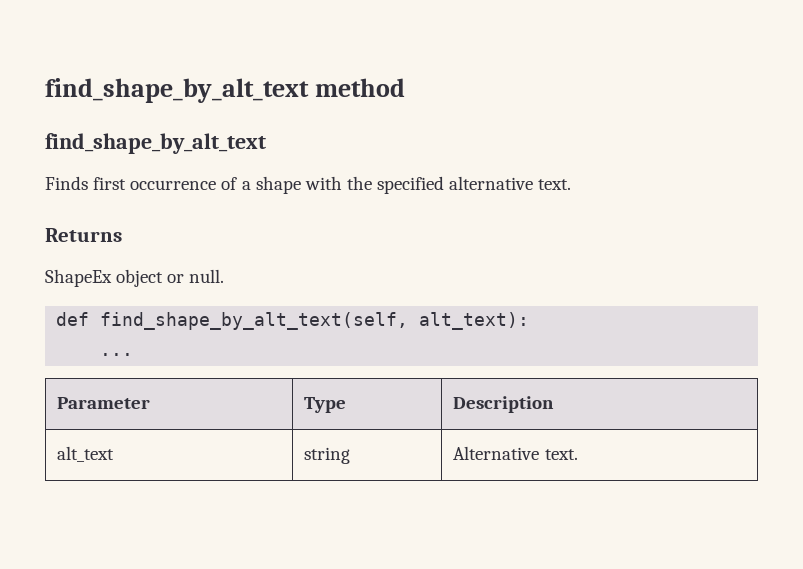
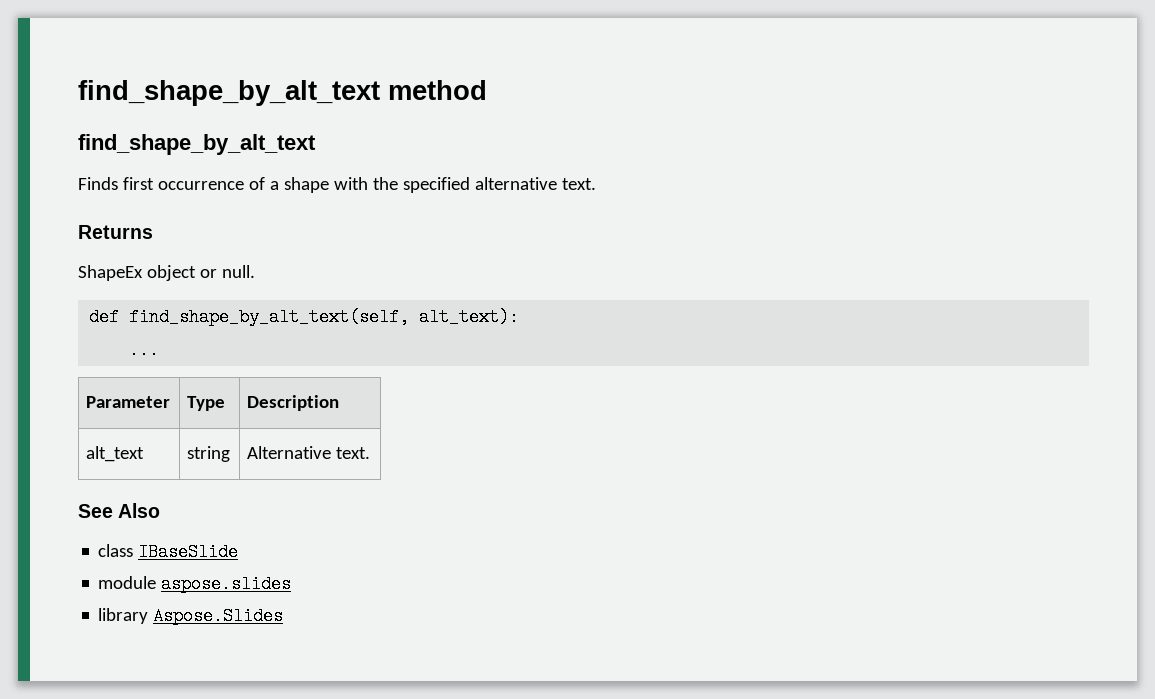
+ See Also
+ class IBaseSlide
+ module aspose.slides
+ library Aspose.Slides

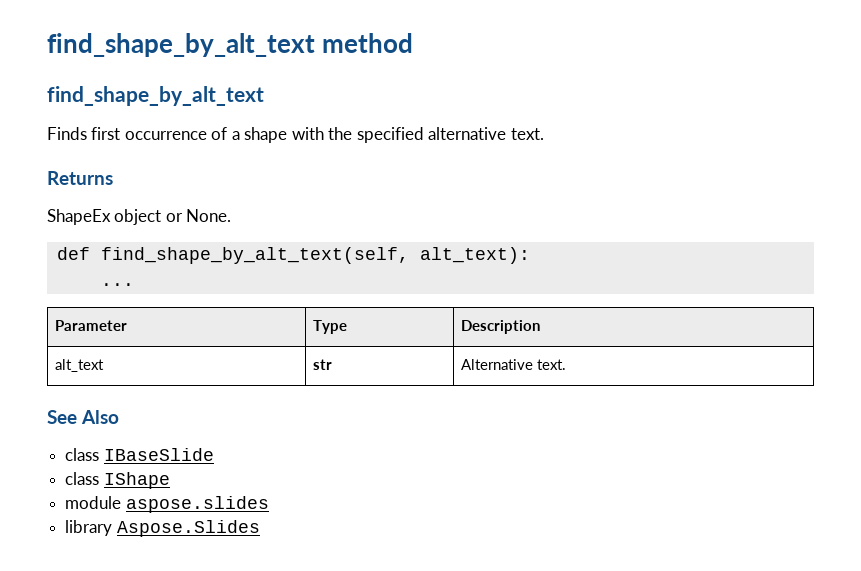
- ShapeEx object or null.
+ ShapeEx object or None.
- alt_text | string | Alternative text.
+ alt_text | str | Alternative text.
+ class IShape

